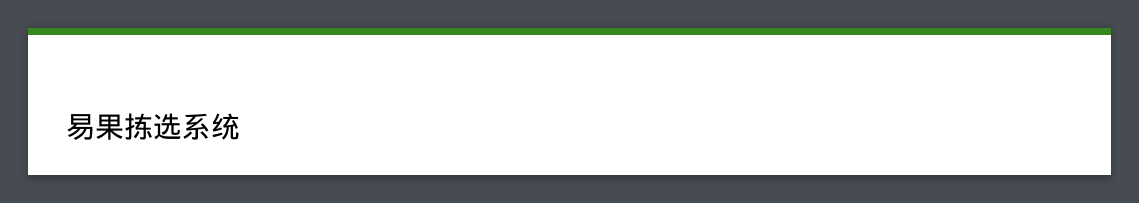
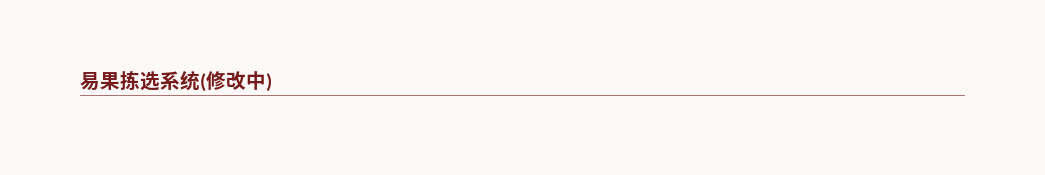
- 易果拣选系统
+ 易果拣选系统(修改中)

